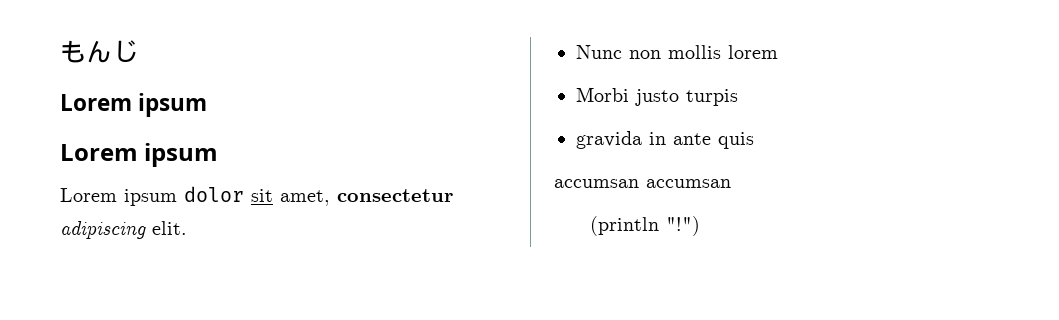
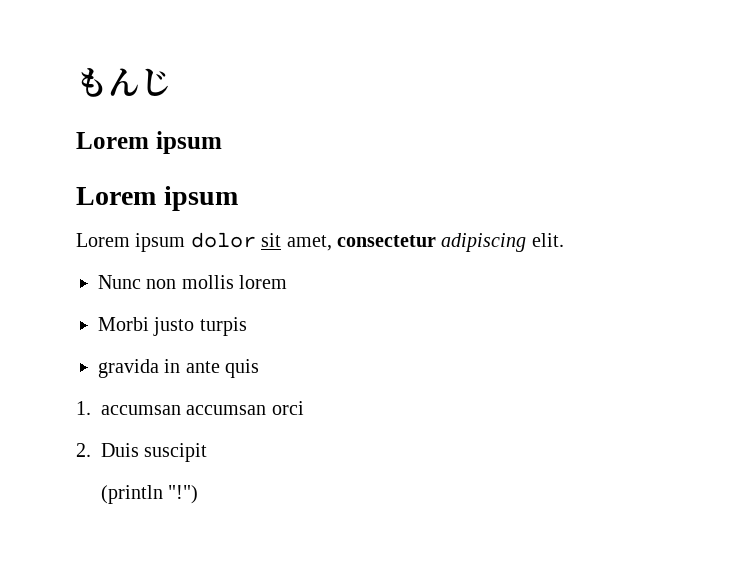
- accumsan accumsan
+ 1. accumsan accumsan orci
+ 2. Duis suscipit

